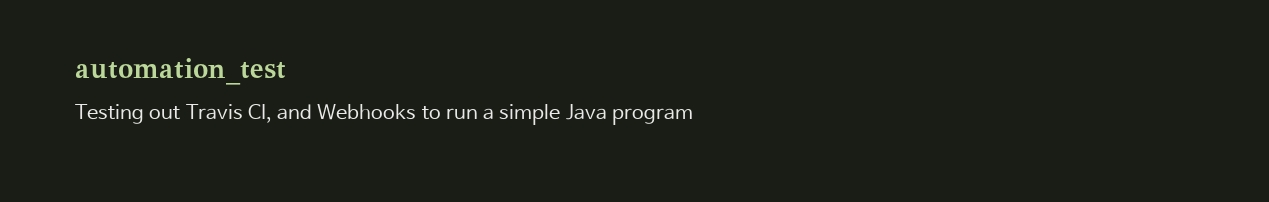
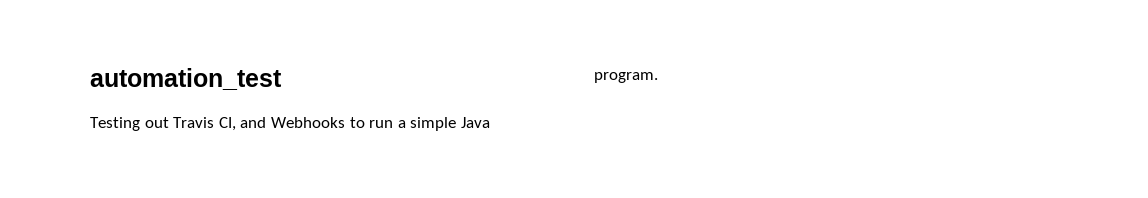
- Testing out Travis CI, and Webhooks to run a simple Java program
+ Testing out Travis CI, and Webhooks to run a simple Java program.

